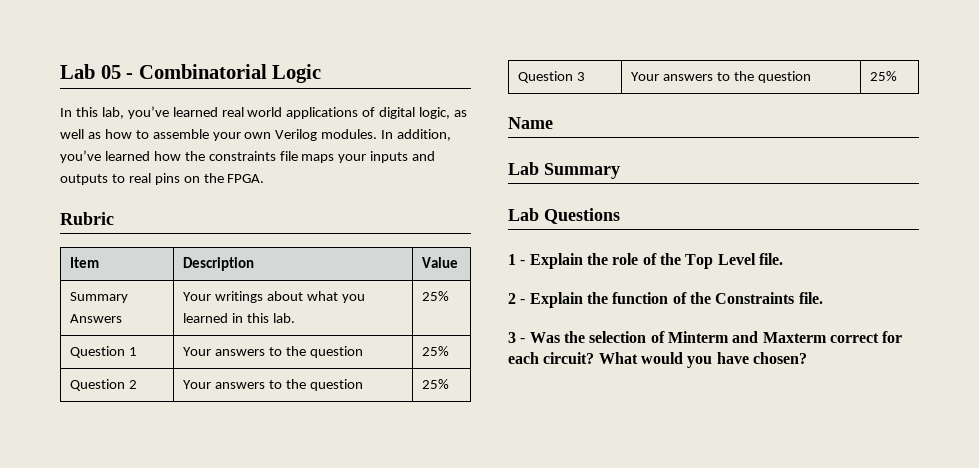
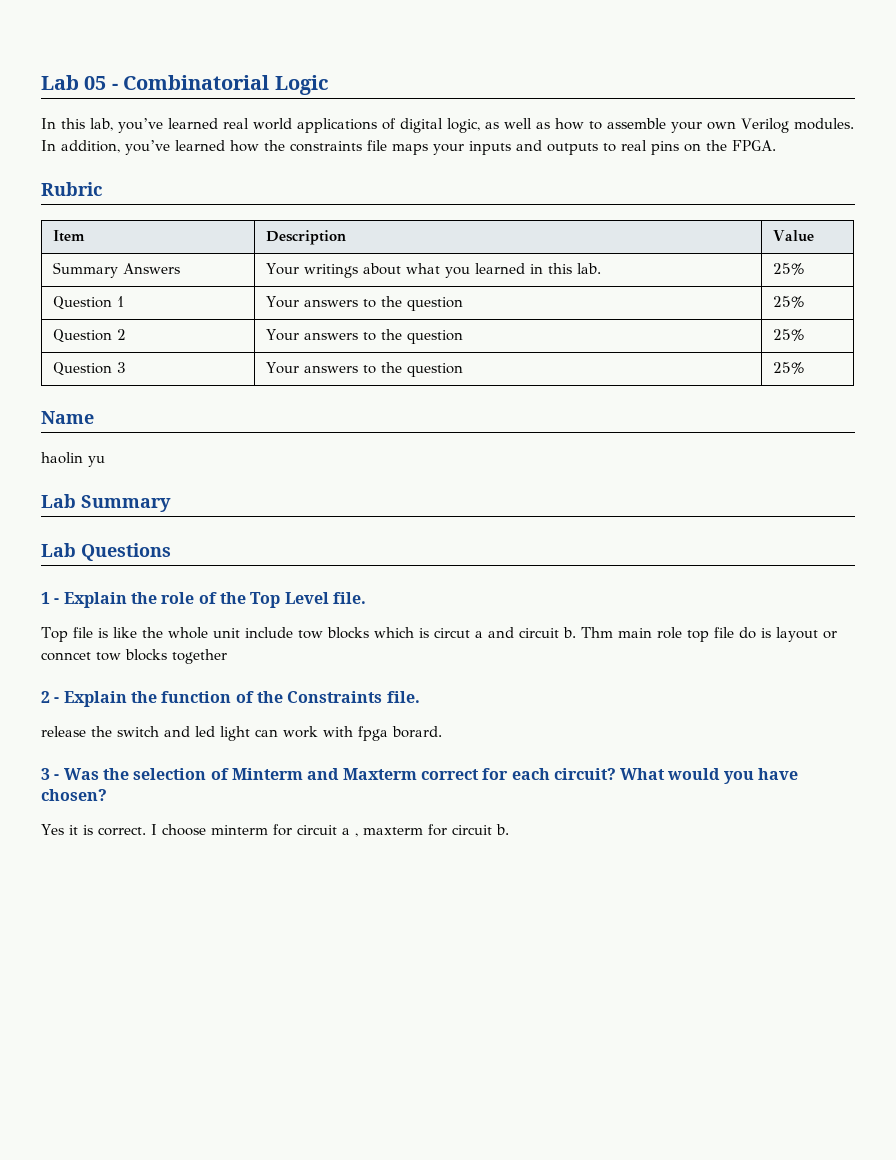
+ haolin yu
+ Top file is like the whole unit include tow blocks which is circut a and circuit b. Thm main role top file do is layout or conncet tow blocks together
+ release the switch and led light can work with fpga borard.
+ Yes it is correct. I choose minterm for circuit a , maxterm for circuit b.

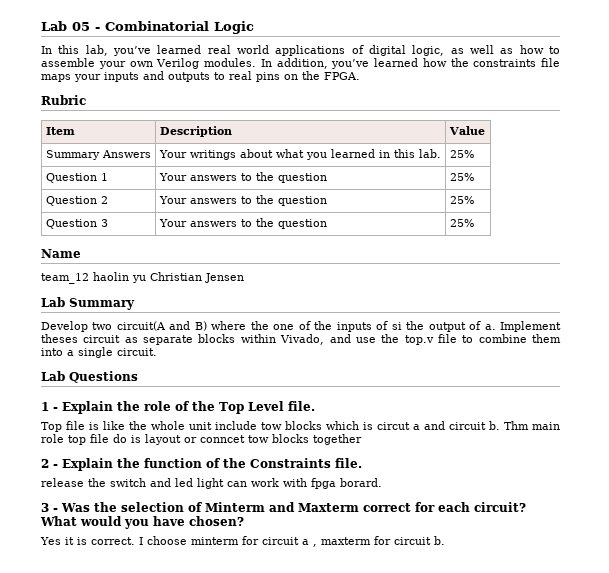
- haolin yu
+ team_12 haolin yu Christian Jensen
+ Develop two circuit(A and B) where the one of the inputs of si the output of a. Implement theses circuit as separate blocks within Vivado, and use the top.v file to combine them into a single circuit.

